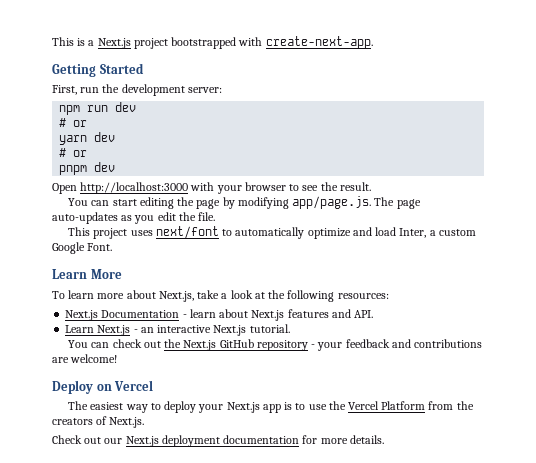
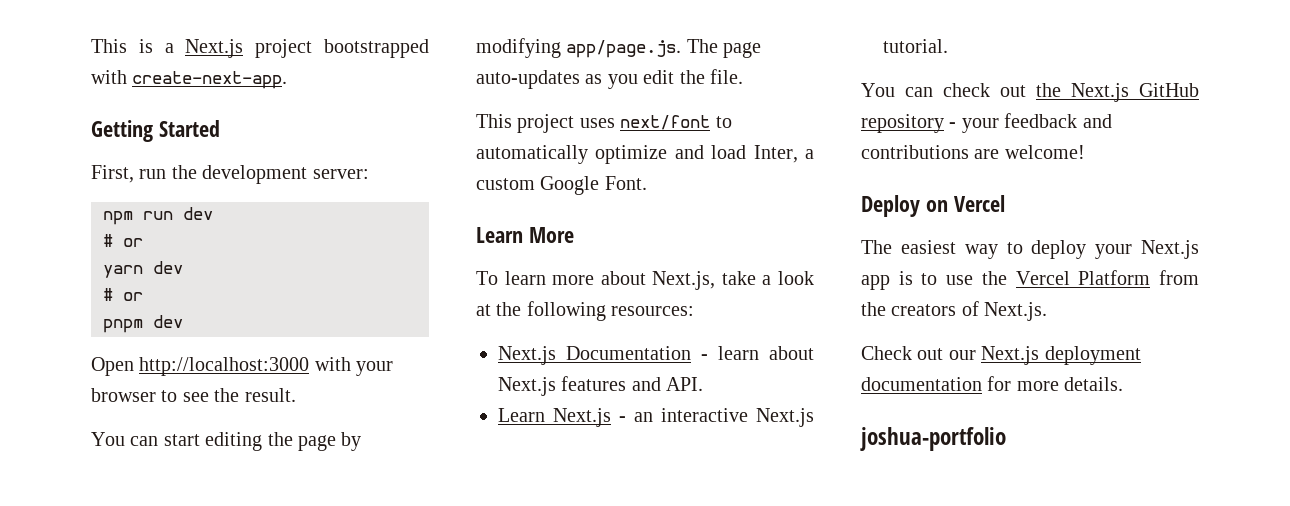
+ joshua-portfolio

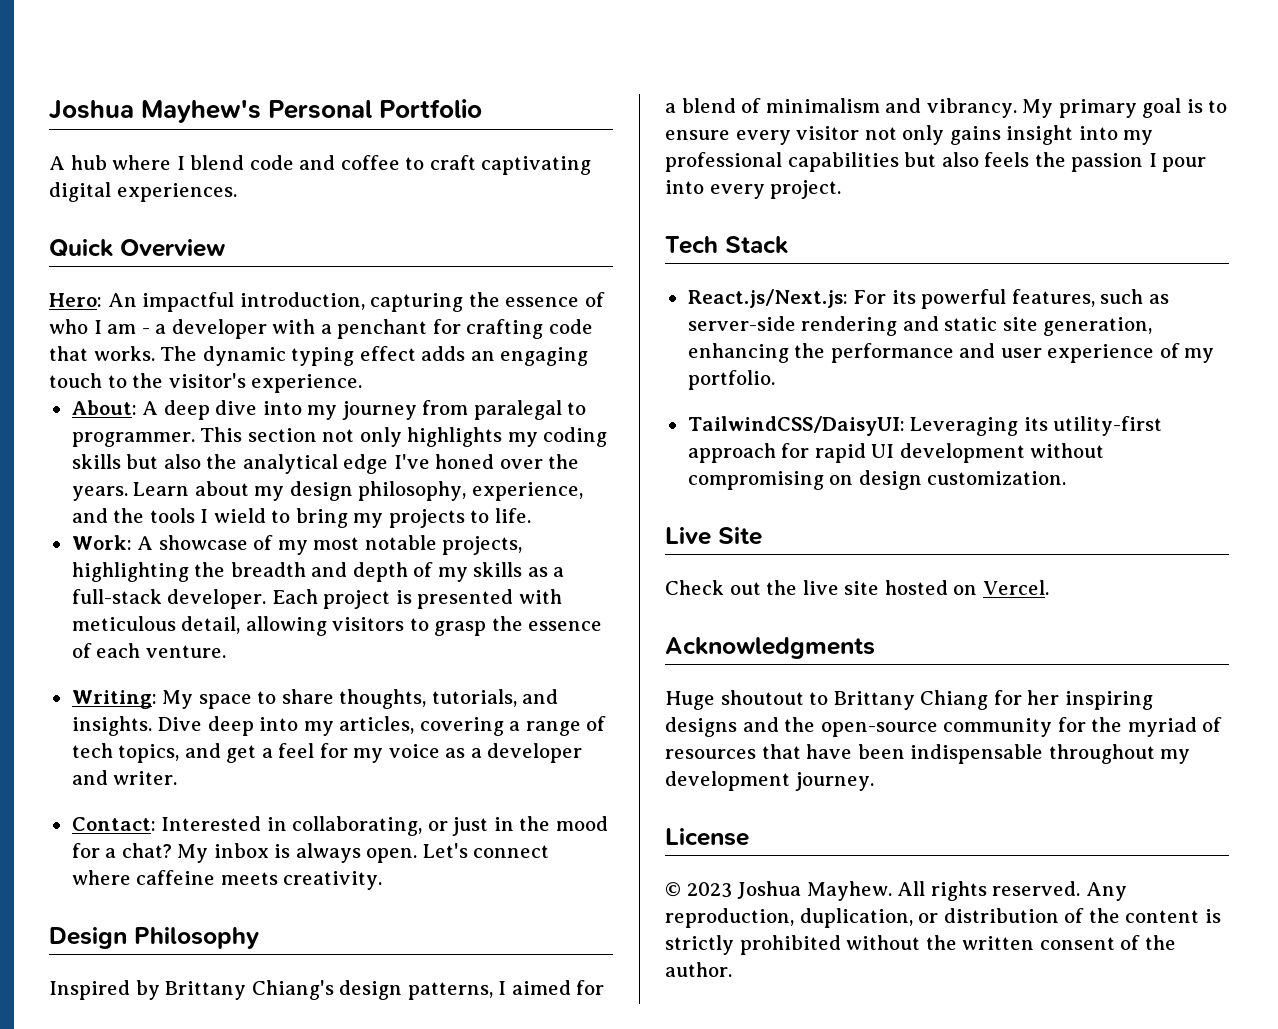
- This is a Next.js project bootstrapped with create-next-app.
- Getting Started
- First, run the development server:
- npm run dev
- # or
- yarn dev
- # or
- pnpm dev
- Open http://localhost:3000 with your browser to see the result.
- You can start editing the page by modifying app/page.js. The page auto-updates as you edit the file.
- This project uses next/font to automatically optimize and load Inter, a custom Google Font.
- Learn More
- To learn more about Next.js, take a look at the following resources:
- Next.js Documentation - learn about Next.js features and API.
- Learn Next.js - an interactive Next.js tutorial.
- You can check out the Next.js GitHub repository - your feedback and contributions are welcome!
- Deploy on Vercel
- The easiest way to deploy your Next.js app is to use the Vercel Platform from the creators of Next.js.
- Check out our Next.js deployment documentation for more details.
- joshua-portfolio
+ Joshua Mayhew's Personal Portfolio
+ A hub where I blend code and coffee to craft captivating digital experiences.
+ Quick Overview
+ Hero: An impactful introduction, capturing the essence of who I am - a developer with a penchant for crafting code that works. The dynamic typing effect adds an engaging touch to the visitor's experience.
+ About: A deep dive into my journey from paralegal to programmer. This section not only highlights my coding skills but also the analytical edge I've honed over the years. Learn about my design philosophy, experience, and the tools I wield to bring my projects to life.
+ Work: A showcase of my most notable projects, highlighting the breadth and depth of my skills as a full-stack developer. Each project is presented with meticulous detail, allowing visitors to grasp the essence of each venture.
+ Writing: My space to share thoughts, tutorials, and insights. Dive deep into my articles, covering a range of tech topics, and get a feel for my voice as a developer and writer.
+ Contact: Interested in collaborating, or just in the mood for a chat? My inbox is always open. Let's connect where caffeine meets creativity.
+ Design Philosophy
+ Inspired by Brittany Chiang's design patterns, I aimed for a blend of minimalism and vibrancy. My primary goal is to ensure every visitor not only gains insight into my professional capabilities but also feels the passion I pour into every project.
+ Tech Stack
+ React.js/Next.js: For its powerful features, such as server-side rendering and static site generation, enhancing the performance and user experience of my portfolio.
+ TailwindCSS/DaisyUI: Leveraging its utility-first approach for rapid UI development without compromising on design customization.
+ Live Site
+ Check out the live site hosted on Vercel.
+ Acknowledgments
+ Huge shoutout to Brittany Chiang for her inspiring designs and the open-source community for the myriad of resources that have been indispensable throughout my development journey.
+ License
+ © 2023 Joshua Mayhew. All rights reserved. Any reproduction, duplication, or distribution of the content is strictly prohibited without the written consent of the author.

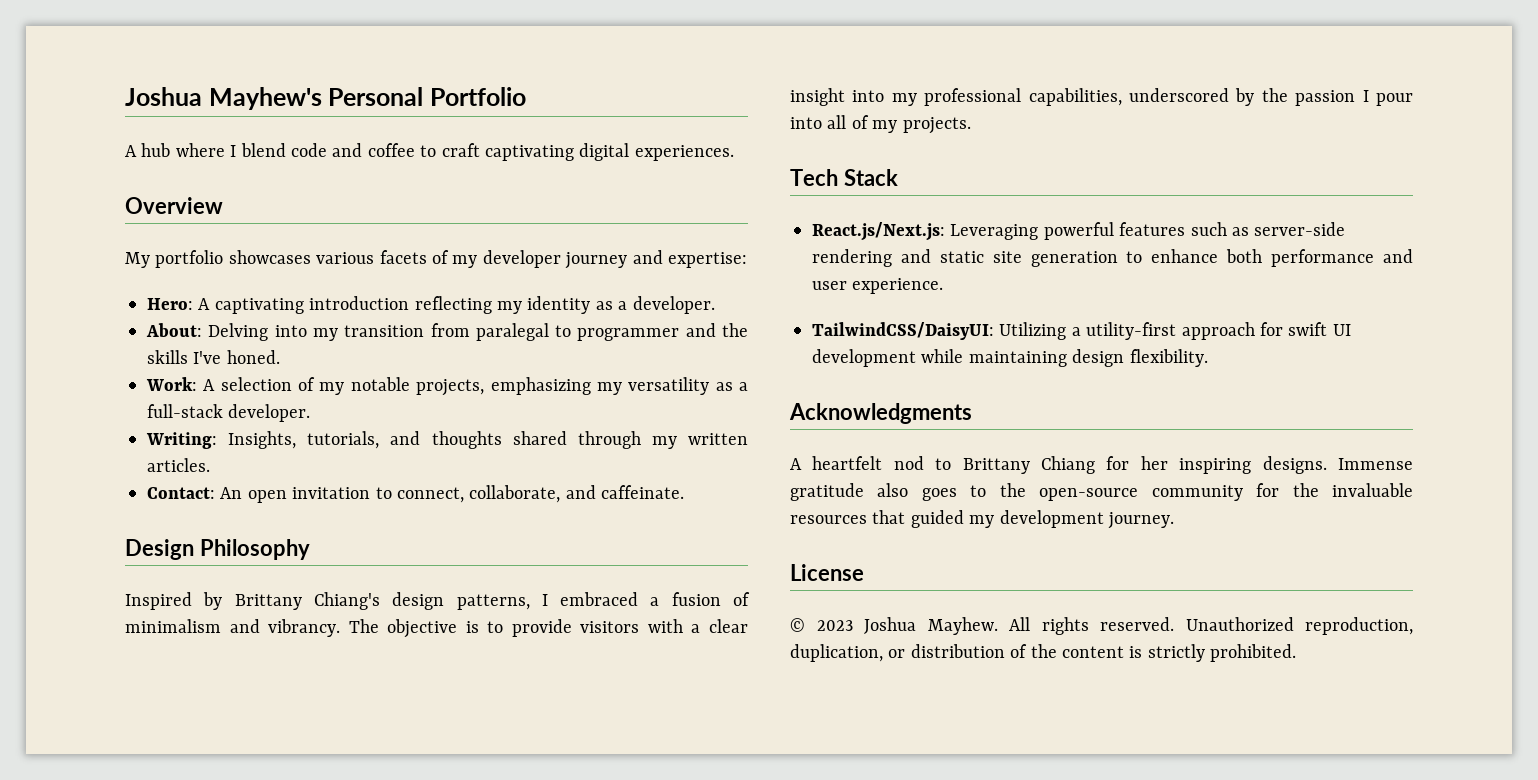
- Quick Overview
+ Overview
- Hero: An impactful introduction, capturing the essence of who I am - a developer with a penchant for crafting code that works. The dynamic typing effect adds an engaging touch to the visitor's experience.
- About: A deep dive into my journey from paralegal to programmer. This section not only highlights my coding skills but also the analytical edge I've honed over the years. Learn about my design philosophy, experience, and the tools I wield to bring my projects to life.
+ My portfolio showcases various facets of my developer journey and expertise:
+ Hero: A captivating introduction reflecting my identity as a developer.
+ About: Delving into my transition from paralegal to programmer and the skills I've honed.
- Work: A showcase of my most notable projects, highlighting the breadth and depth of my skills as a full-stack developer. Each project is presented with meticulous detail, allowing visitors to grasp the essence of each venture.
- Writing: My space to share thoughts, tutorials, and insights. Dive deep into my articles, covering a range of tech topics, and get a feel for my voice as a developer and writer.
- Contact: Interested in collaborating, or just in the mood for a chat? My inbox is always open. Let's connect where caffeine meets creativity.
+ Work: A selection of my notable projects, emphasizing my versatility as a full-stack developer.
+ Writing: Insights, tutorials, and thoughts shared through my written articles.
+ Contact: An open invitation to connect, collaborate, and caffeinate.
- Inspired by Brittany Chiang's design patterns, I aimed for a blend of minimalism and vibrancy. My primary goal is to ensure every visitor not only gains insight into my professional capabilities but also feels the passion I pour into every project.
+ Inspired by Brittany Chiang's design patterns, I embraced a fusion of minimalism and vibrancy. The objective is to provide visitors with a clear insight into my professional capabilities, underscored by the passion I pour into all of my projects.
- React.js/Next.js: For its powerful features, such as server-side rendering and static site generation, enhancing the performance and user experience of my portfolio.
+ React.js/Next.js: Leveraging powerful features such as server-side rendering and static site generation to enhance both performance and user experience.
- TailwindCSS/DaisyUI: Leveraging its utility-first approach for rapid UI development without compromising on design customization.
- Live Site
- Check out the live site hosted on Vercel.
+ TailwindCSS/DaisyUI: Utilizing a utility-first approach for swift UI development while maintaining design flexibility.
  Acknowledgments
- Huge shoutout to Brittany Chiang for her inspiring designs and the open-source community for the myriad of resources that have been indispensable throughout my development journey.
+ A heartfelt nod to Brittany Chiang for her inspiring designs. Immense gratitude also goes to the open-source community for the invaluable resources that guided my development journey.
- Any reproduction, duplication, or distribution of the content is strictly prohibited without the written consent of the author.
+ Unauthorized reproduction, duplication, or distribution of the content is strictly prohibited.

